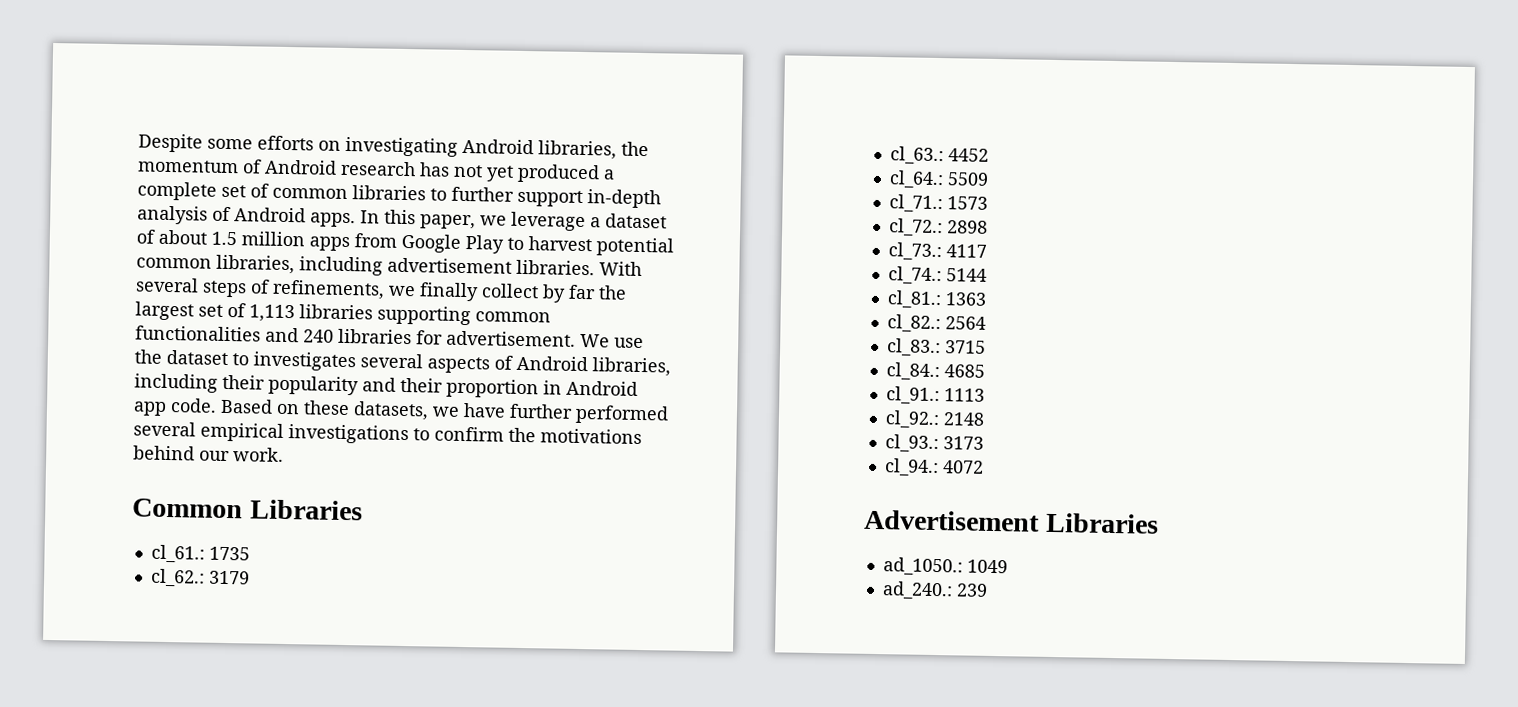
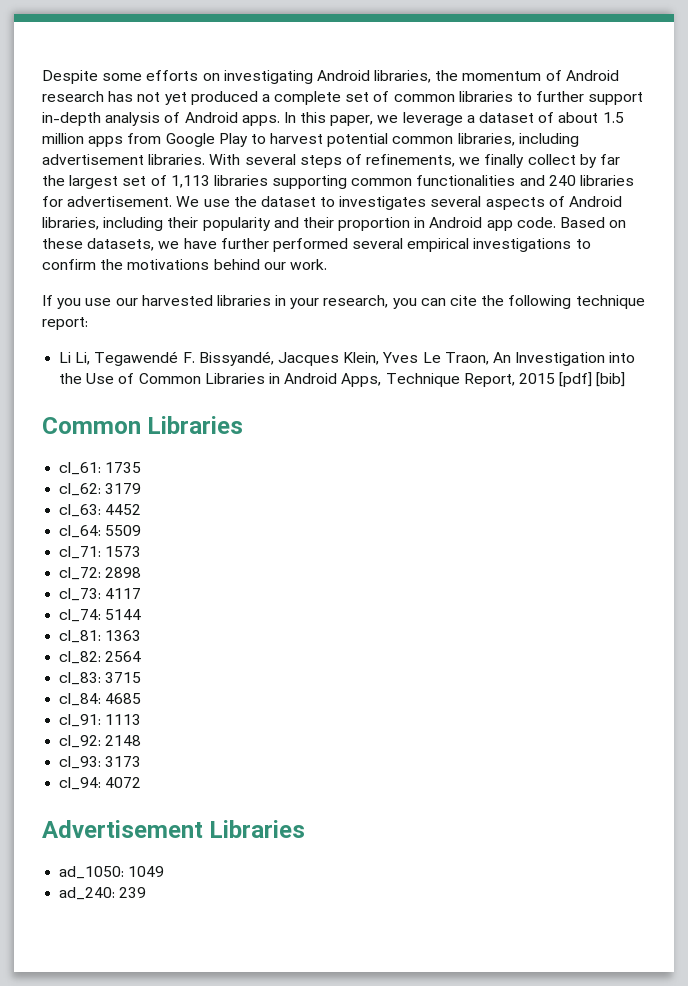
+ If you use our harvested libraries in your research, you can cite the following technique report:
+ Li Li, Tegawendé F. Bissyandé, Jacques Klein, Yves Le Traon, An Investigation into the Use of Common Libraries in Android Apps, Technique Report, 2015 [pdf] [bib]
- cl_61.: 1735
+ cl_61: 1735
- cl_62.: 3179
+ cl_62: 3179
- cl_63.: 4452
+ cl_63: 4452
- cl_64.: 5509
+ cl_64: 5509
- cl_71.: 1573
+ cl_71: 1573
- cl_72.: 2898
+ cl_72: 2898
- cl_73.: 4117
+ cl_73: 4117
- cl_74.: 5144
+ cl_74: 5144
- cl_81.: 1363
+ cl_81: 1363
- cl_82.: 2564
+ cl_82: 2564
- cl_83.: 3715
+ cl_83: 3715
- cl_84.: 4685
+ cl_84: 4685
- cl_91.: 1113
+ cl_91: 1113
- cl_92.: 2148
+ cl_92: 2148
- cl_93.: 3173
+ cl_93: 3173
- cl_94.: 4072
+ cl_94: 4072
- ad_1050.: 1049
+ ad_1050: 1049
- ad_240.: 239
+ ad_240: 239

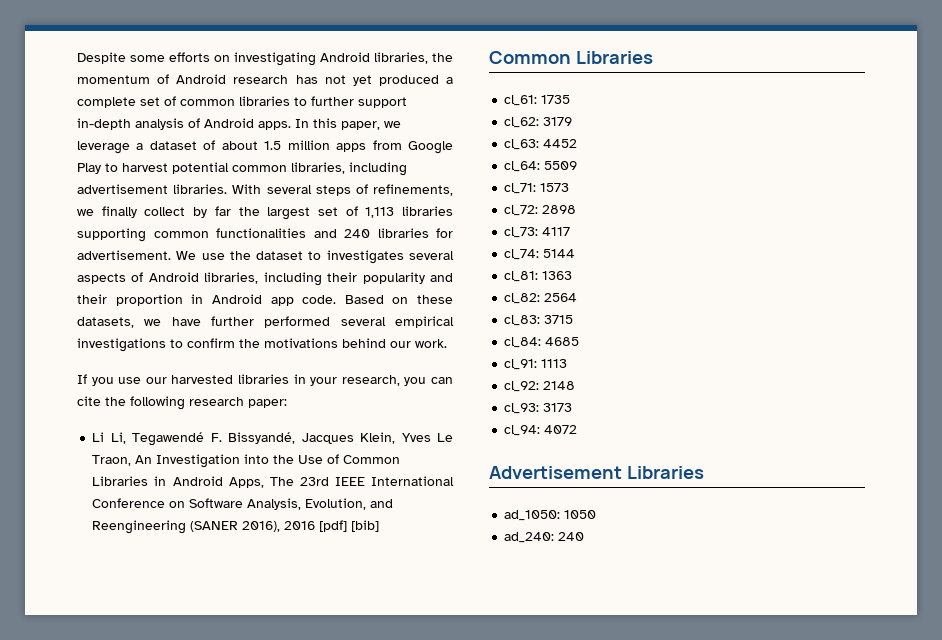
- If you use our harvested libraries in your research, you can cite the following technique report:
+ If you use our harvested libraries in your research, you can cite the following research paper:
- Li Li, Tegawendé F. Bissyandé, Jacques Klein, Yves Le Traon, An Investigation into the Use of Common Libraries in Android Apps, Technique Report, 2015 [pdf] [bib]
+ Li Li, Tegawendé F. Bissyandé, Jacques Klein, Yves Le Traon, An Investigation into the Use of Common Libraries in Android Apps, The 23rd IEEE International Conference on Software Analysis, Evolution, and Reengineering (SANER 2016), 2016 [pdf] [bib]
- ad_1050: 1049
+ ad_1050: 1050
- ad_240: 239
+ ad_240: 240

